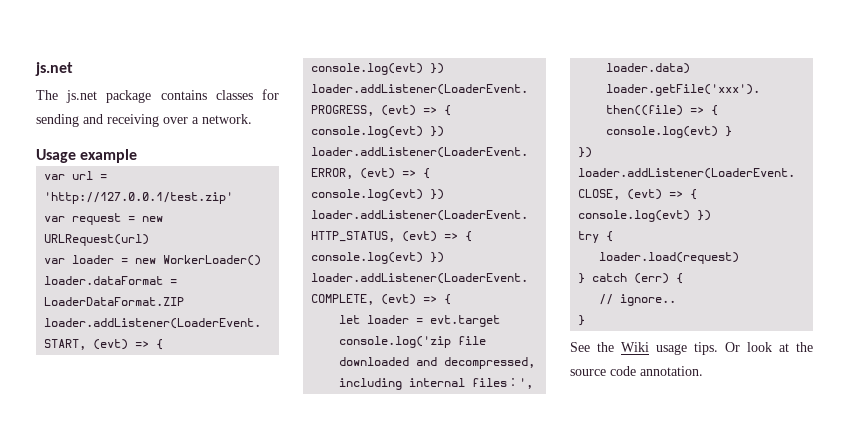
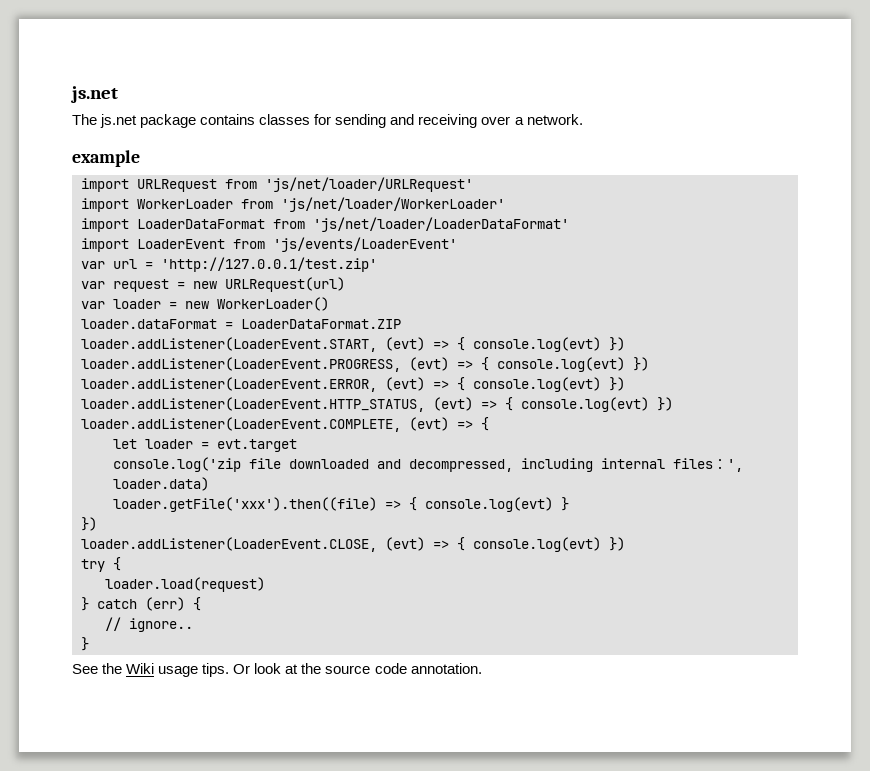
- Usage example
+ example
+ import URLRequest from 'js/net/loader/URLRequest'
+ import WorkerLoader from 'js/net/loader/WorkerLoader'
+ import LoaderDataFormat from 'js/net/loader/LoaderDataFormat'
+ import LoaderEvent from 'js/events/LoaderEvent'

